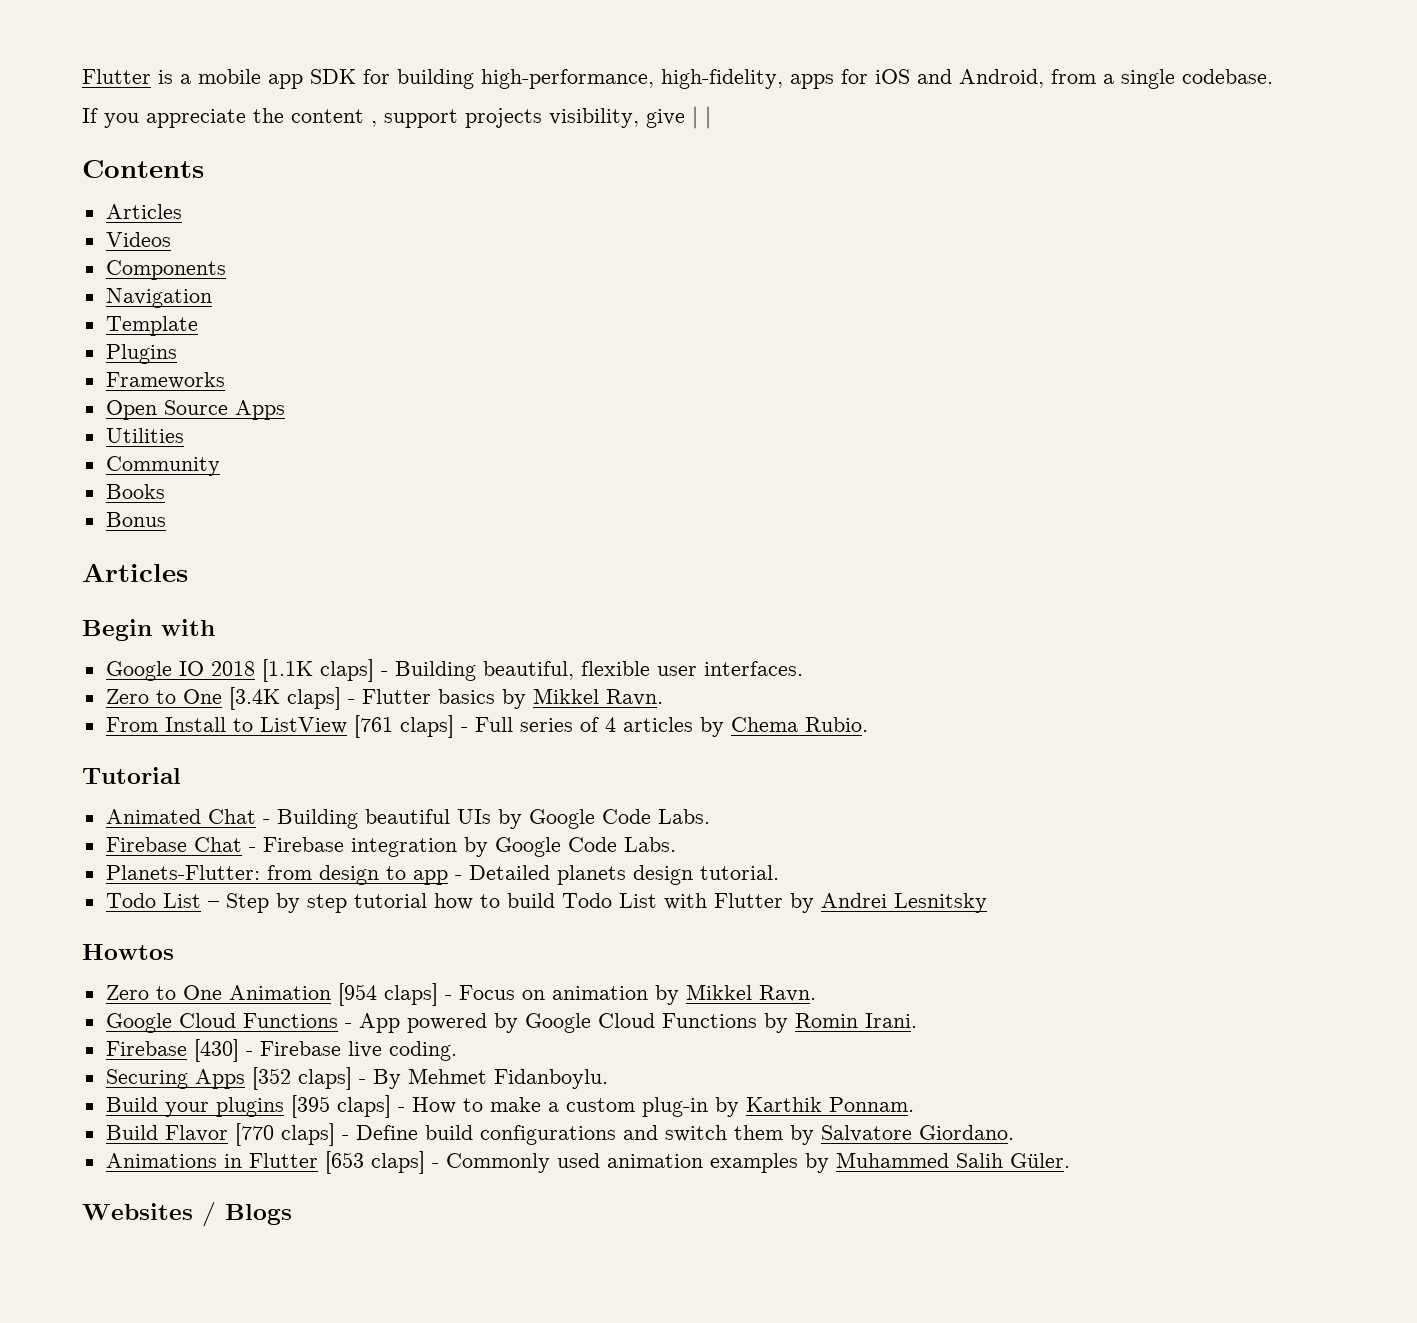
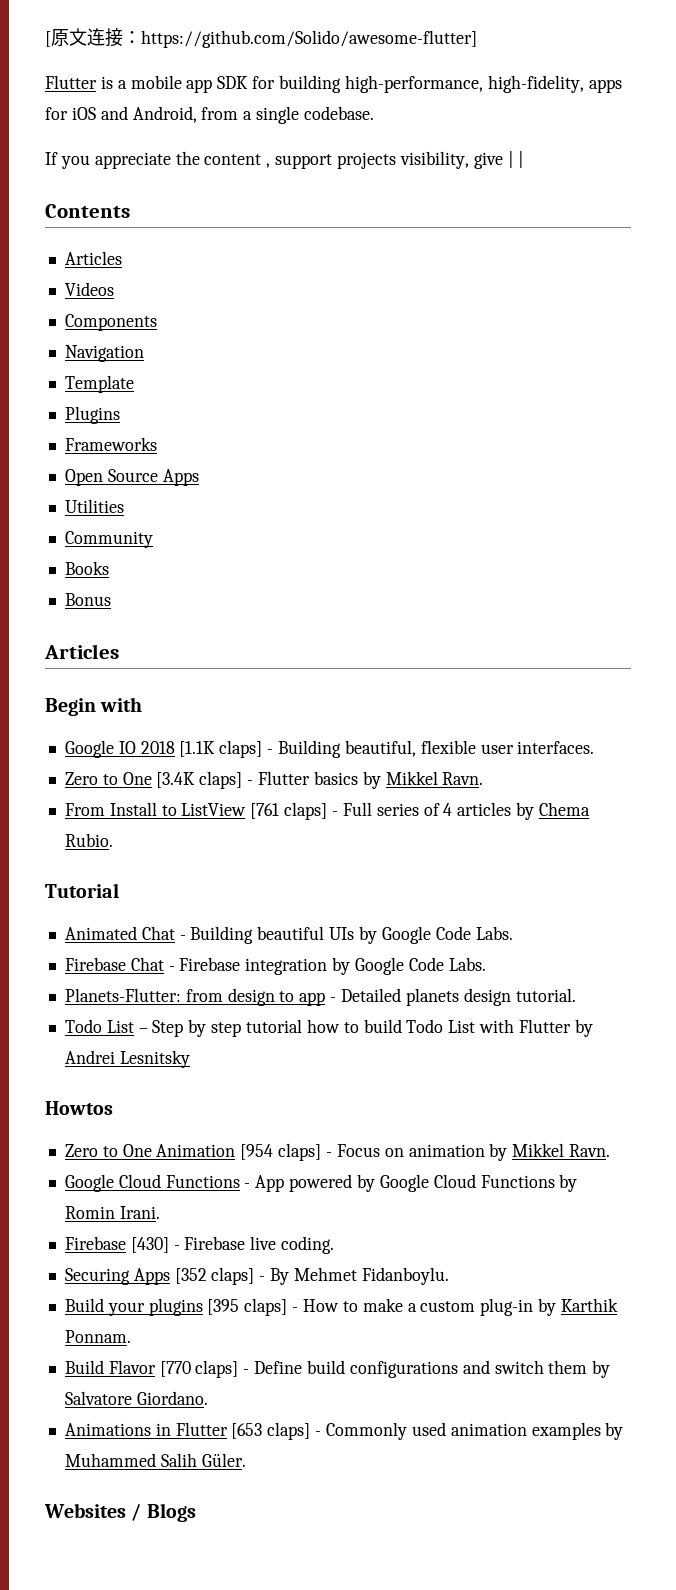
+ [原文连接：https://github.com/Solido/awesome-flutter]

